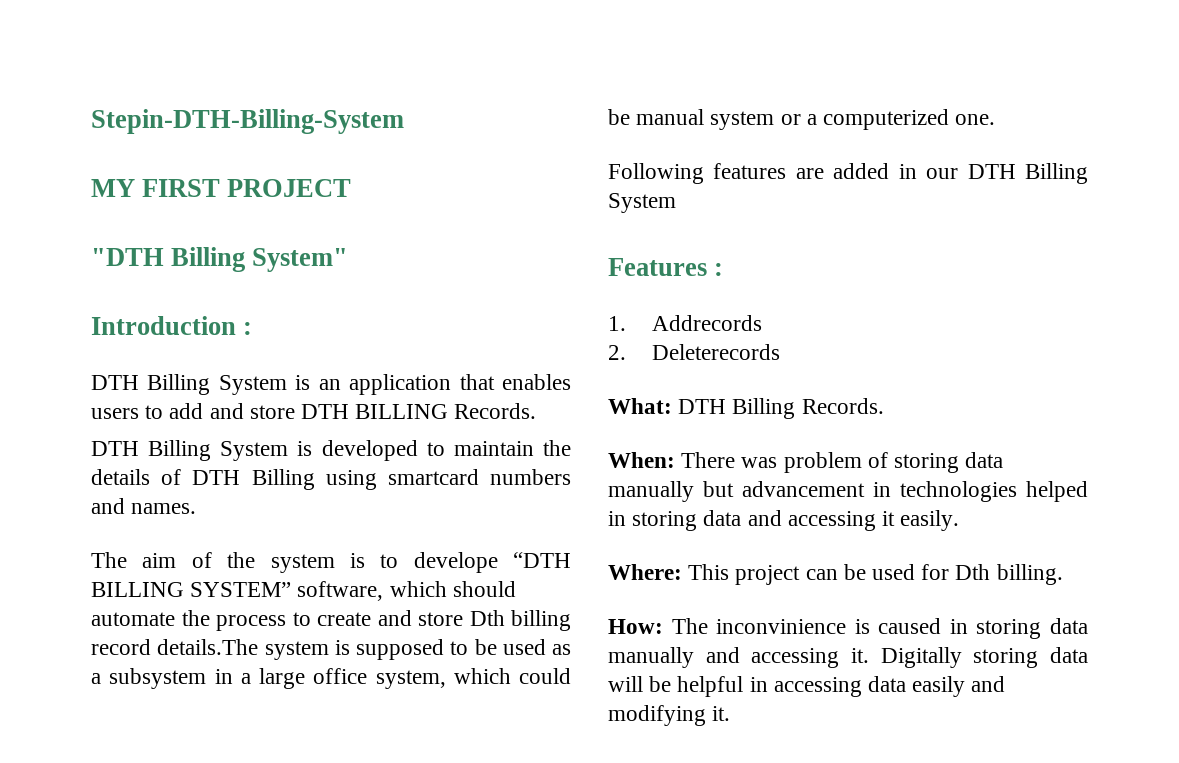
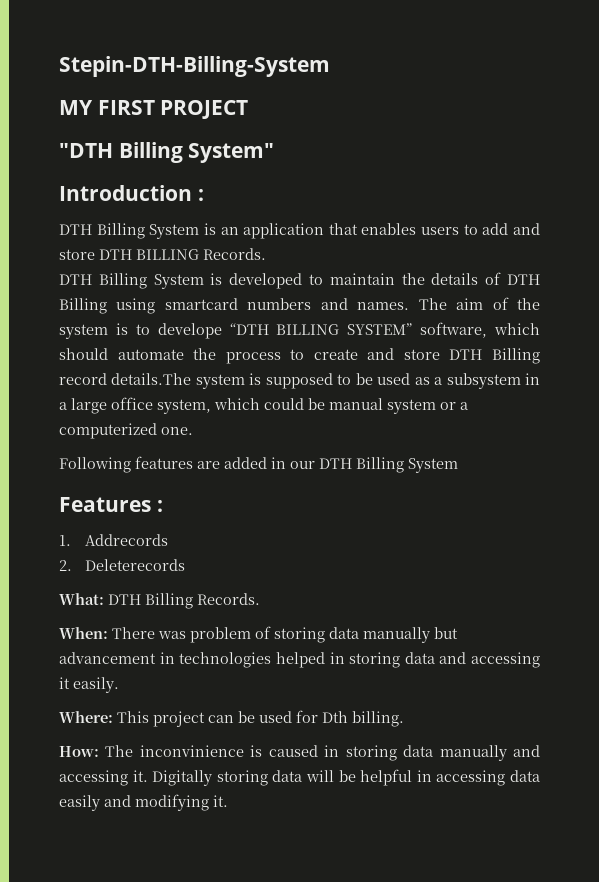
- DTH Billing System is developed to maintain the details of DTH Billing using smartcard numbers and names.
- The aim of the system is to develope “DTH BILLING SYSTEM” software, which should automate the process to create and store Dth billing record details.The system is supposed to be used as a subsystem in a large office system, which could be manual system or a computerized one.
+ DTH Billing System is developed to maintain the details of DTH Billing using smartcard numbers and names. The aim of the system is to develope “DTH BILLING SYSTEM” software, which should automate the process to create and store DTH Billing record details.The system is supposed to be used as a subsystem in a large office system, which could be manual system or a computerized one.

